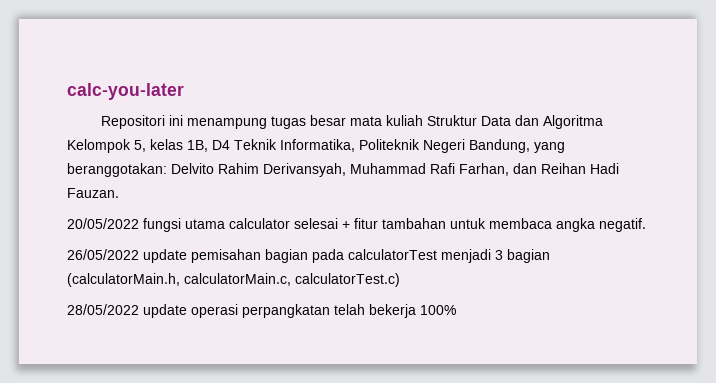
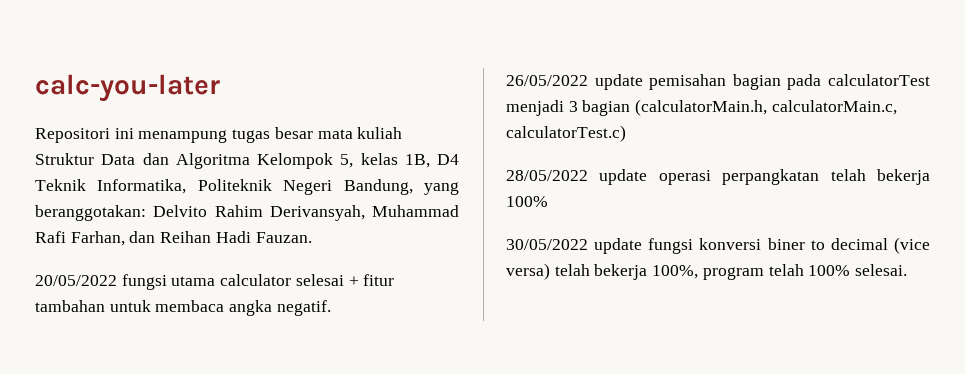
+ 30/05/2022 update fungsi konversi biner to decimal (vice versa) telah bekerja 100%, program telah 100% selesai.

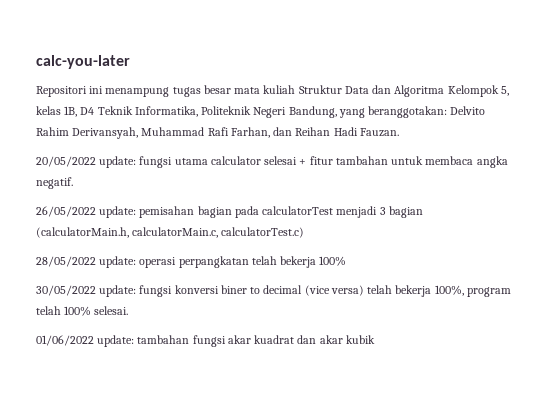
- 20/05/2022 fungsi utama calculator selesai + fitur tambahan untuk membaca angka negatif.
+ 20/05/2022 update: fungsi utama calculator selesai + fitur tambahan untuk membaca angka negatif.
- 26/05/2022 update pemisahan bagian pada calculatorTest menjadi 3 bagian (calculatorMain.h, calculatorMain.c, calculatorTest.c)
+ 26/05/2022 update: pemisahan bagian pada calculatorTest menjadi 3 bagian (calculatorMain.h, calculatorMain.c, calculatorTest.c)
- 28/05/2022 update operasi perpangkatan telah bekerja 100%
+ 28/05/2022 update: operasi perpangkatan telah bekerja 100%
- 30/05/2022 update fungsi konversi biner to decimal (vice versa) telah bekerja 100%, program telah 100% selesai.
+ 30/05/2022 update: fungsi konversi biner to decimal (vice versa) telah bekerja 100%, program telah 100% selesai.
+ 01/06/2022 update: tambahan fungsi akar kuadrat dan akar kubik

